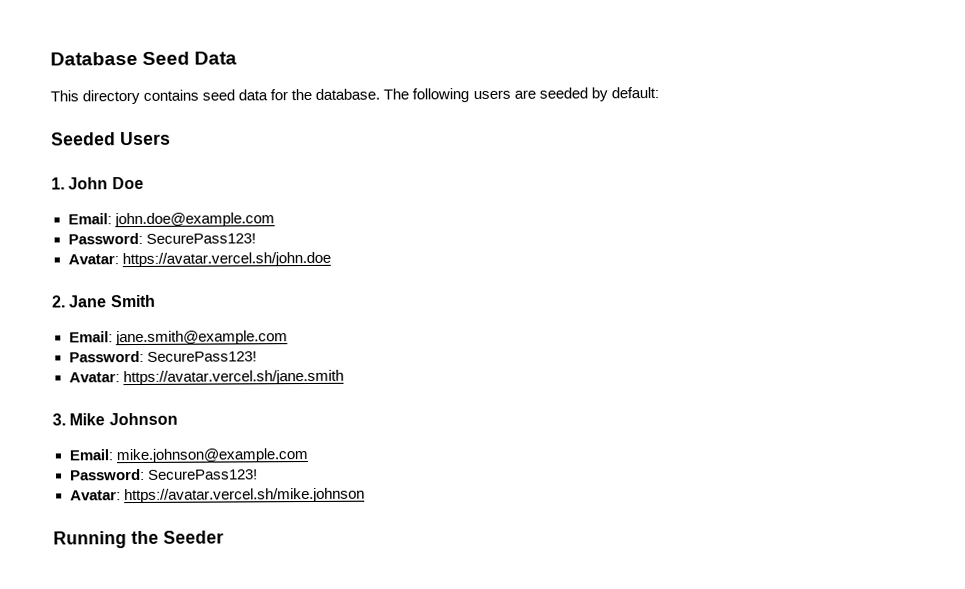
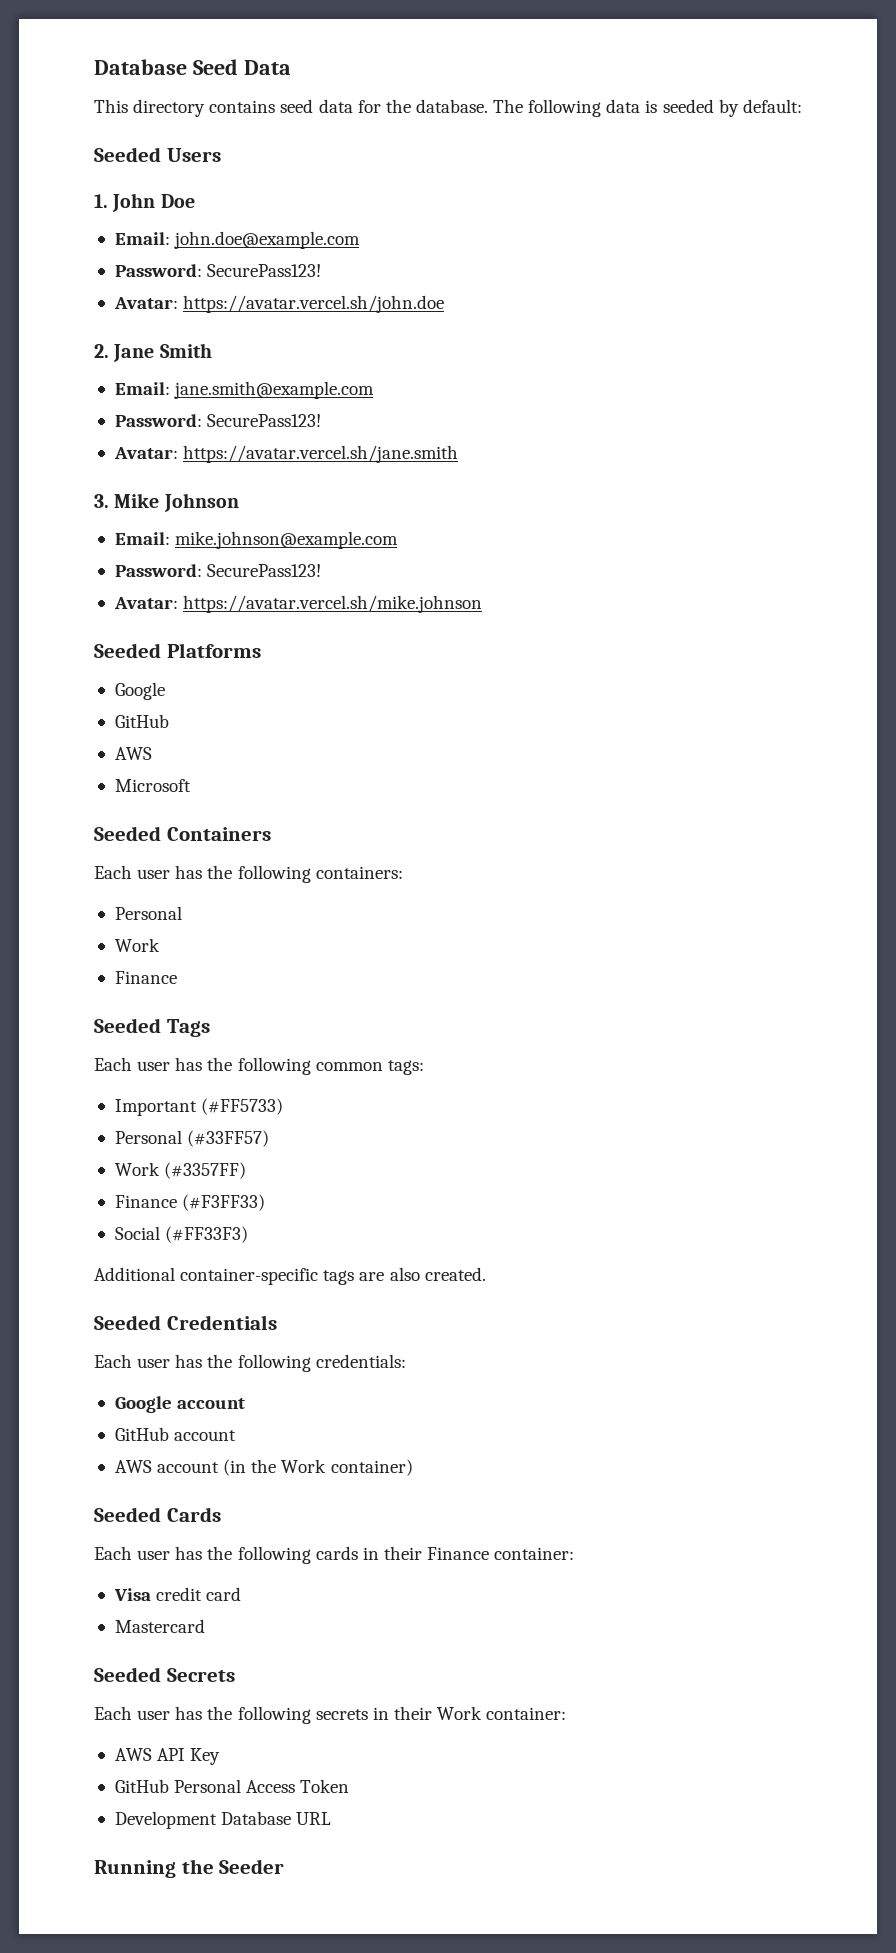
- The following users are seeded by default:
+ The following data is seeded by default:
+ Seeded Platforms
+ Google
+ GitHub
+ AWS
+ Microsoft
+ Seeded Containers
+ Each user has the following containers:
+ Personal
+ Work
+ Finance
+ Seeded Tags
+ Each user has the following common tags:
+ Important (#FF5733)
+ Personal (#33FF57)
+ Work (#3357FF)
+ Finance (#F3FF33)
+ Social (#FF33F3)
+ Additional container-specific tags are also created.
+ Seeded Credentials
+ Each user has the following credentials:
+ Google account
+ GitHub account
+ AWS account (in the Work container)
+ Seeded Cards
+ Each user has the following cards in their Finance container:
+ Visa credit card
+ Mastercard
+ Seeded Secrets
+ Each user has the following secrets in their Work container:
+ AWS API Key
+ GitHub Personal Access Token
+ Development Database URL

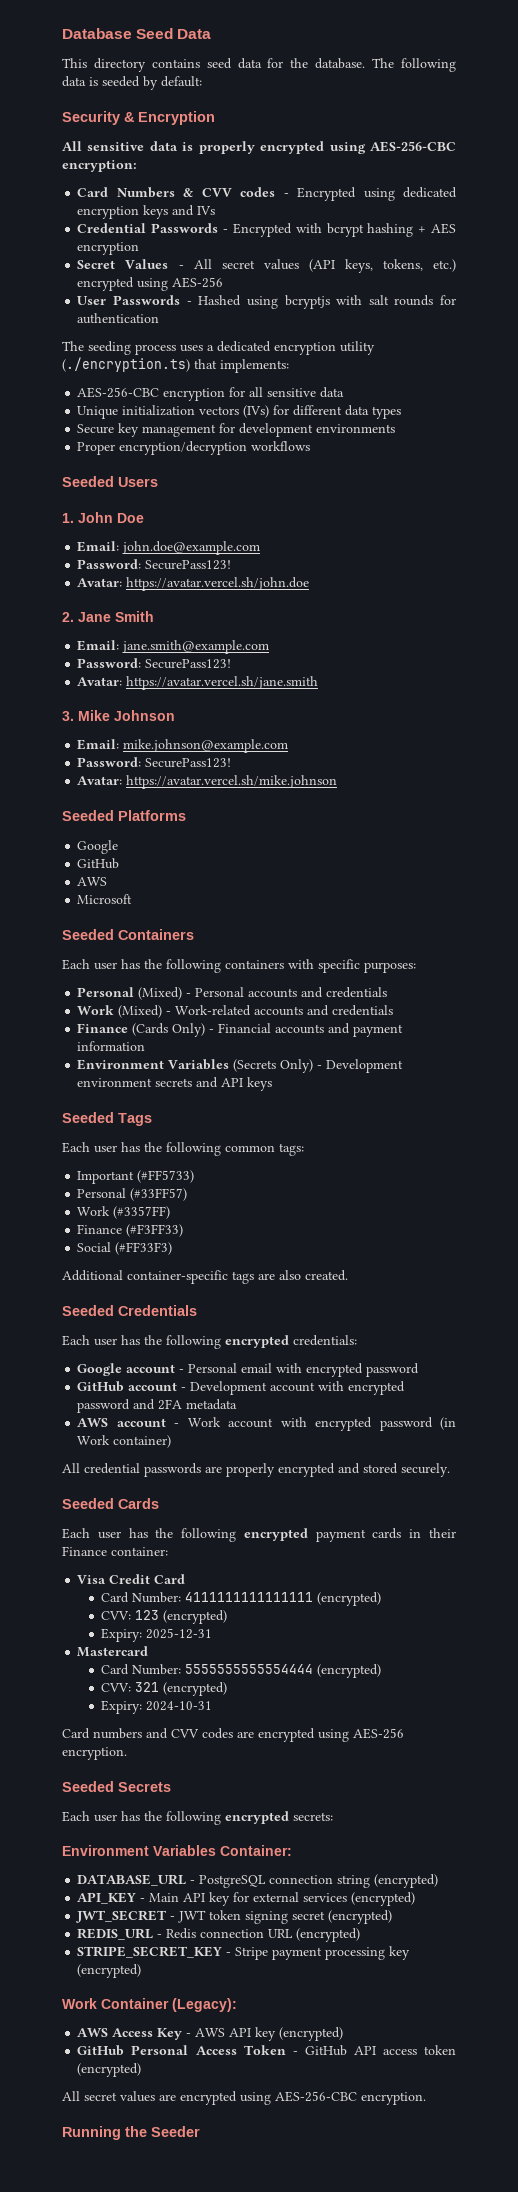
+ Security & Encryption
+ All sensitive data is properly encrypted using AES-256-CBC encryption:
+ Card Numbers & CVV codes - Encrypted using dedicated encryption keys and IVs
+ Credential Passwords - Encrypted with bcrypt hashing + AES encryption
+ Secret Values - All secret values (API keys, tokens, etc.) encrypted using AES-256
+ User Passwords - Hashed using bcryptjs with salt rounds for authentication
+ The seeding process uses a dedicated encryption utility (./encryption.ts) that implements:
+ AES-256-CBC encryption for all sensitive data
+ Unique initialization vectors (IVs) for different data types
+ Secure key management for development environments
+ Proper encryption/decryption workflows
- Each user has the following containers:
- Personal
- Work
- Finance
+ Each user has the following containers with specific purposes:
+ Personal (Mixed) - Personal accounts and credentials
+ Work (Mixed) - Work-related accounts and credentials
+ Finance (Cards Only) - Financial accounts and payment information
+ Environment Variables (Secrets Only) - Development environment secrets and API keys
- Each user has the following credentials:
+ Each user has the following encrypted credentials:
- Google account
- GitHub account
- AWS account (in the Work container)
+ Google account - Personal email with encrypted password
+ GitHub account - Development account with encrypted password and 2FA metadata
+ AWS account - Work account with encrypted password (in Work container)
+ All credential passwords are properly encrypted and stored securely.
- Each user has the following cards in their Finance container:
+ Each user has the following encrypted payment cards in their Finance container:
- Visa credit card
+ Visa Credit Card
+ Card Number: 4111111111111111 (encrypted)
+ CVV: 123 (encrypted)
+ Expiry: 2025-12-31
  Mastercard
+ Card Number: 5555555555554444 (encrypted)
+ CVV: 321 (encrypted)
+ Expiry: 2024-10-31
+ Card numbers and CVV codes are encrypted using AES-256 encryption.
- Each user has the following secrets in their Work container:
- AWS API Key
- GitHub Personal Access Token
- Development Database URL
+ Each user has the following encrypted secrets:
+ Environment Variables Container:
+ DATABASE_URL - PostgreSQL connection string (encrypted)
+ API_KEY - Main API key for external services (encrypted)
+ JWT_SECRET - JWT token signing secret (encrypted)
+ REDIS_URL - Redis connection URL (encrypted)
+ STRIPE_SECRET_KEY - Stripe payment processing key (encrypted)
+ Work Container (Legacy):
+ AWS Access Key - AWS API key (encrypted)
+ GitHub Personal Access Token - GitHub API access token (encrypted)
+ All secret values are encrypted using AES-256-CBC encryption.

